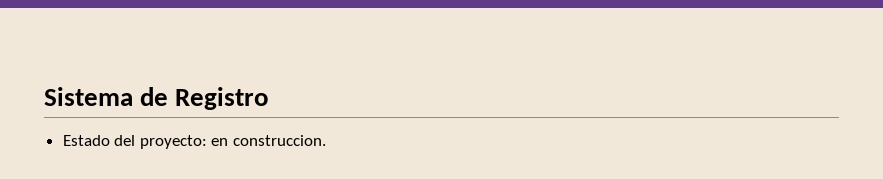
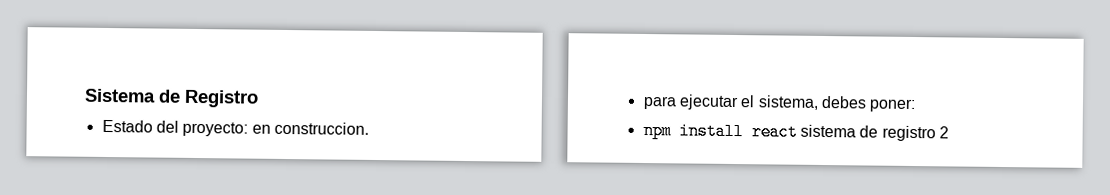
+ para ejecutar el sistema, debes poner:
+ npm install react sistema de registro 2

